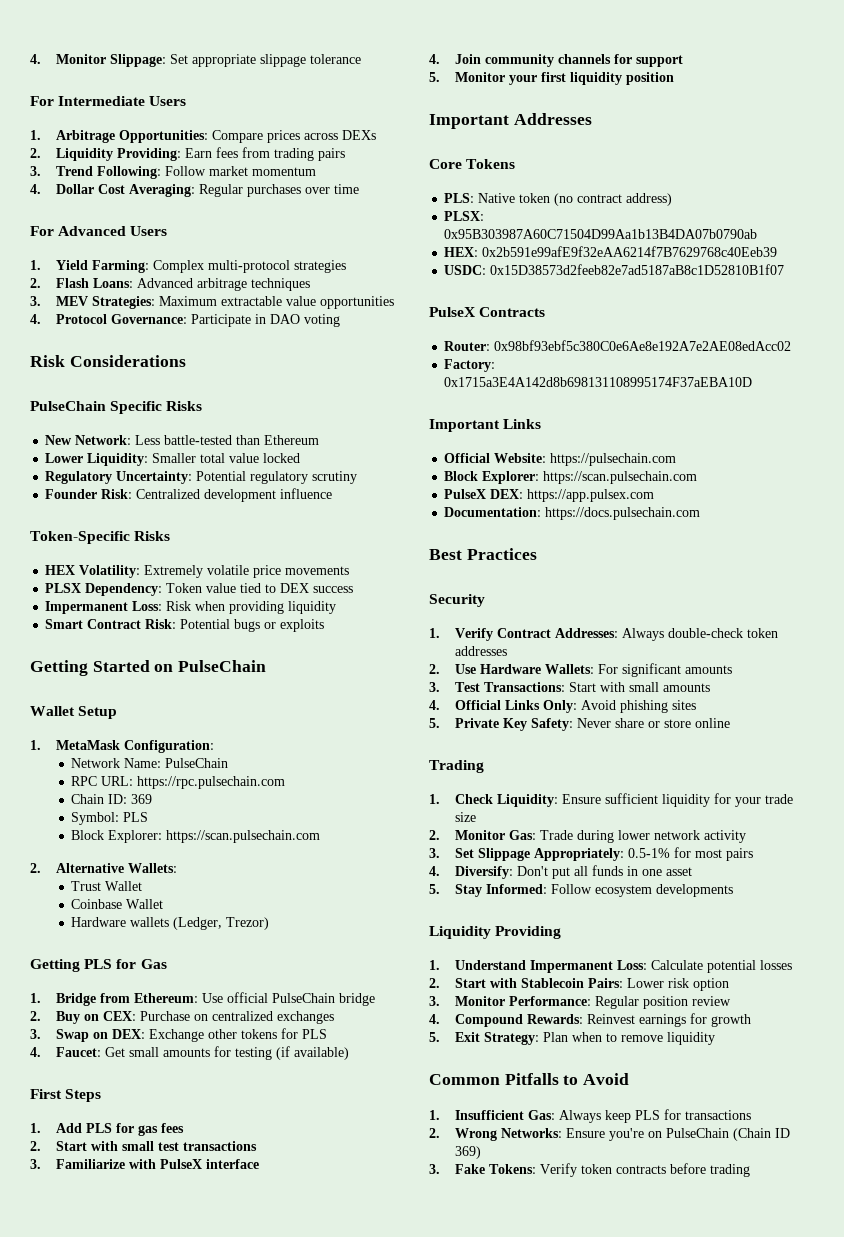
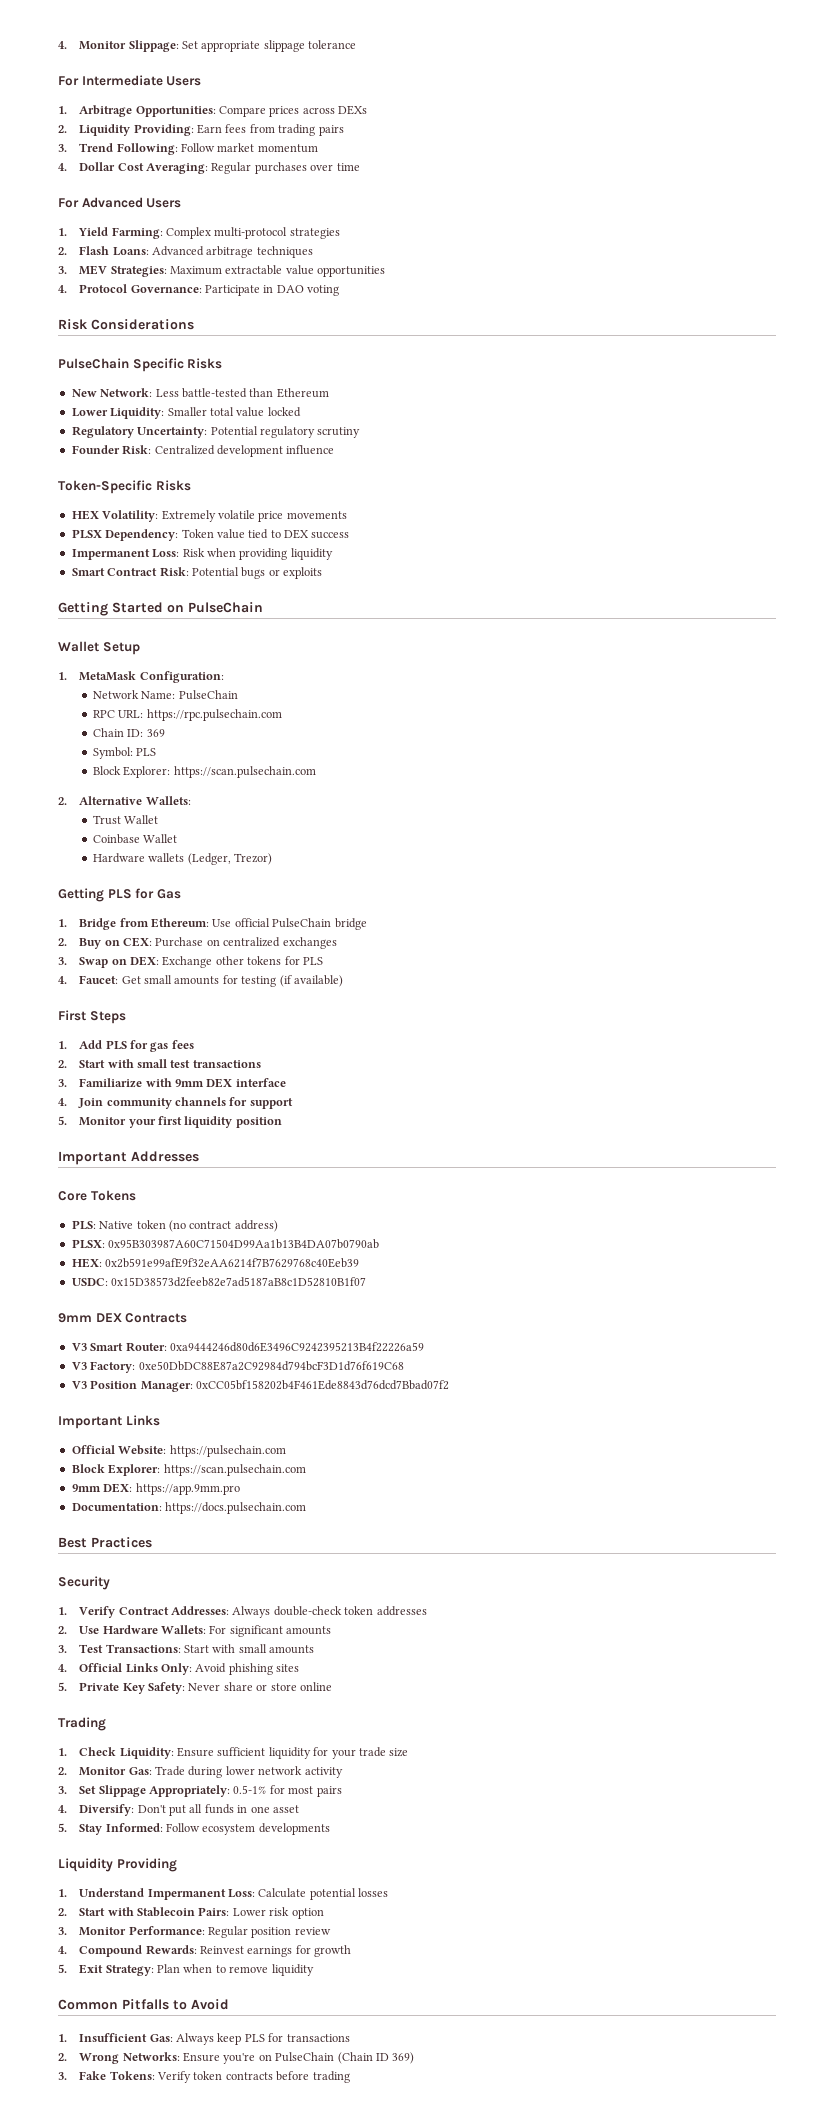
- 3. Familiarize with PulseX interface
+ 3. Familiarize with 9mm DEX interface
- PulseX Contracts
+ 9mm DEX Contracts
- Router: 0x98bf93ebf5c380C0e6Ae8e192A7e2AE08edAcc02
- Factory: 0x1715a3E4A142d8b698131108995174F37aEBA10D
+ V3 Smart Router: 0xa9444246d80d6E3496C9242395213B4f22226a59
+ V3 Factory: 0xe50DbDC88E87a2C92984d794bcF3D1d76f619C68
+ V3 Position Manager: 0xCC05bf158202b4F461Ede8843d76dcd7Bbad07f2
- PulseX DEX: https://app.pulsex.com
+ 9mm DEX: https://app.9mm.pro

